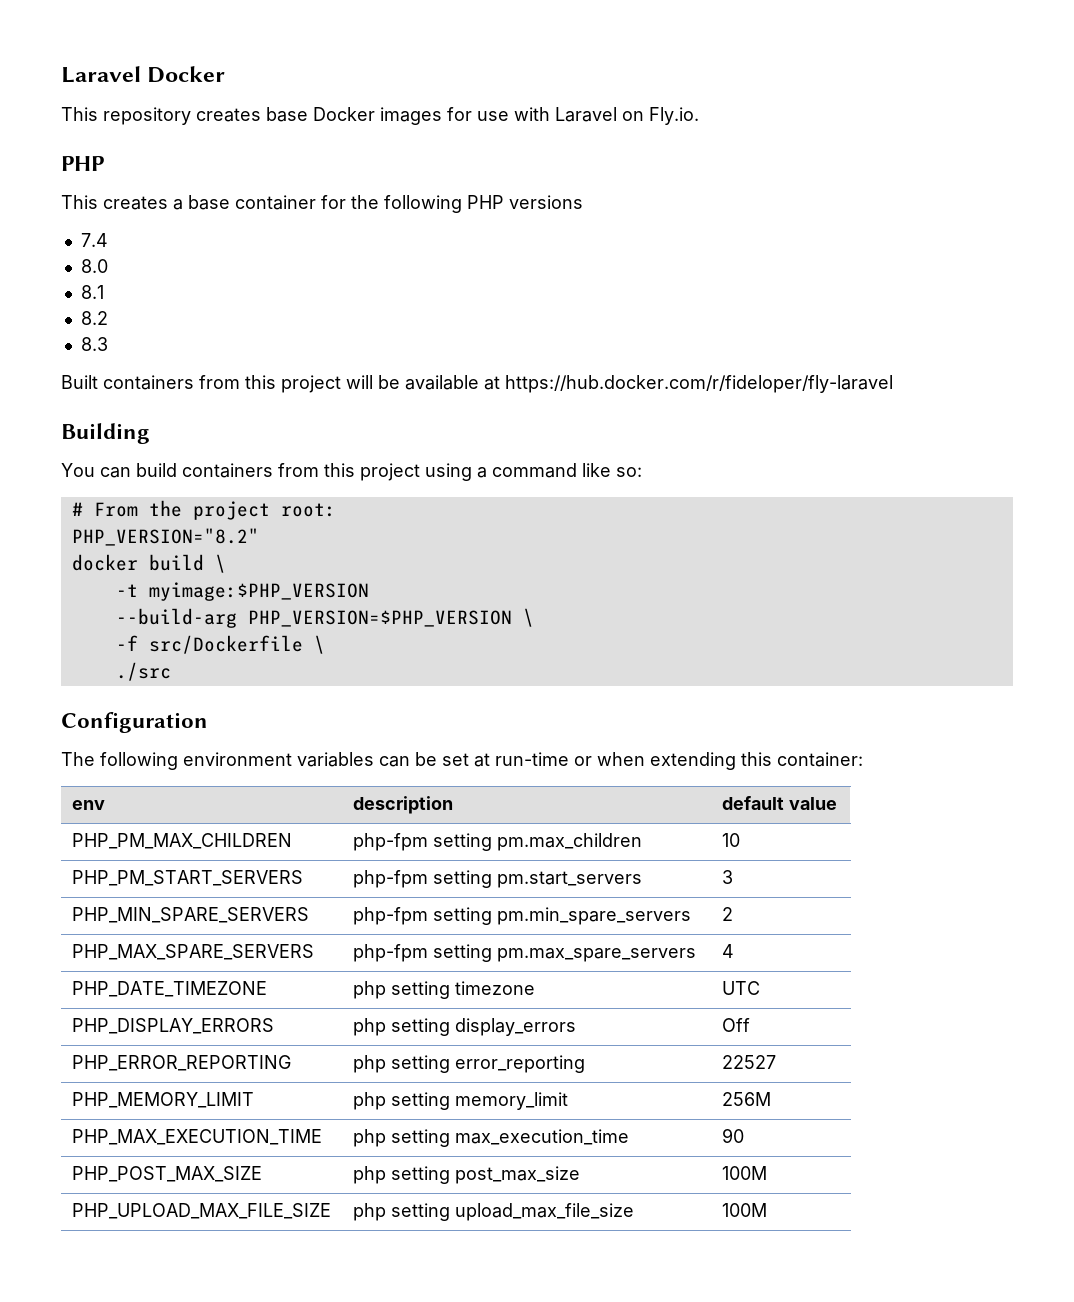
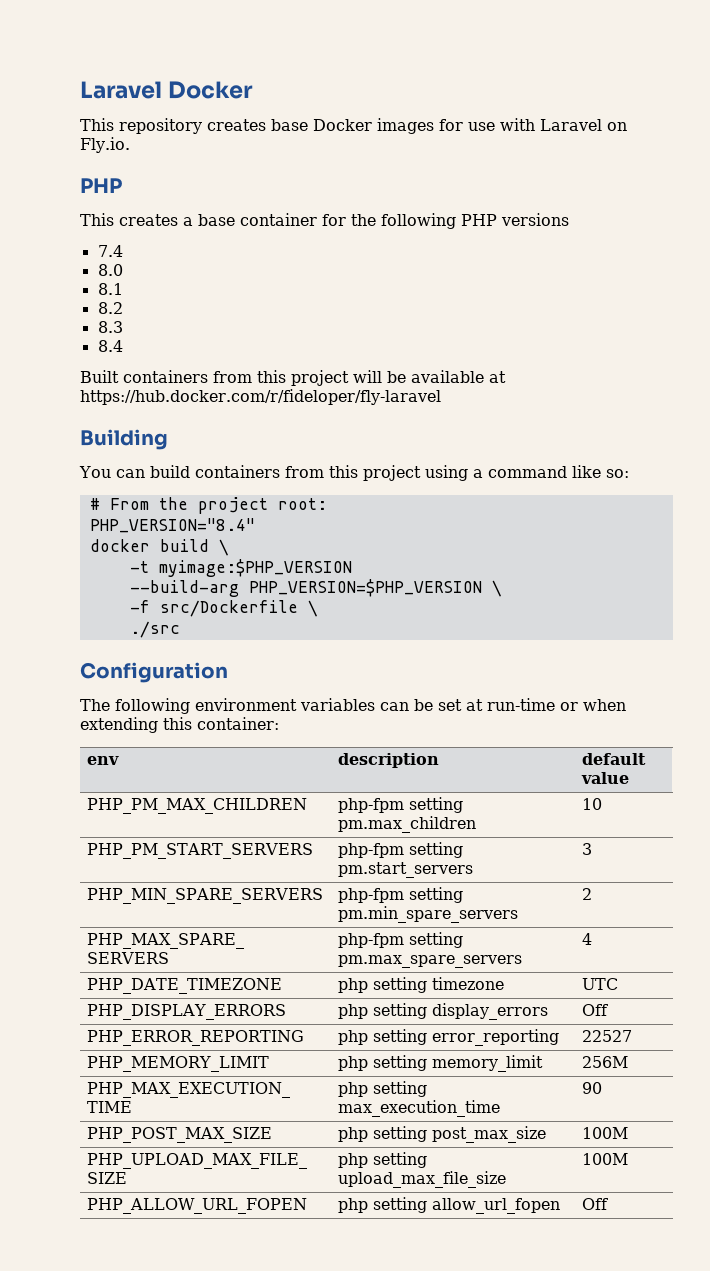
+ 8.4
- PHP_VERSION="8.2"
+ PHP_VERSION="8.4"
+ PHP_ALLOW_URL_FOPEN | php setting allow_url_fopen | Off

